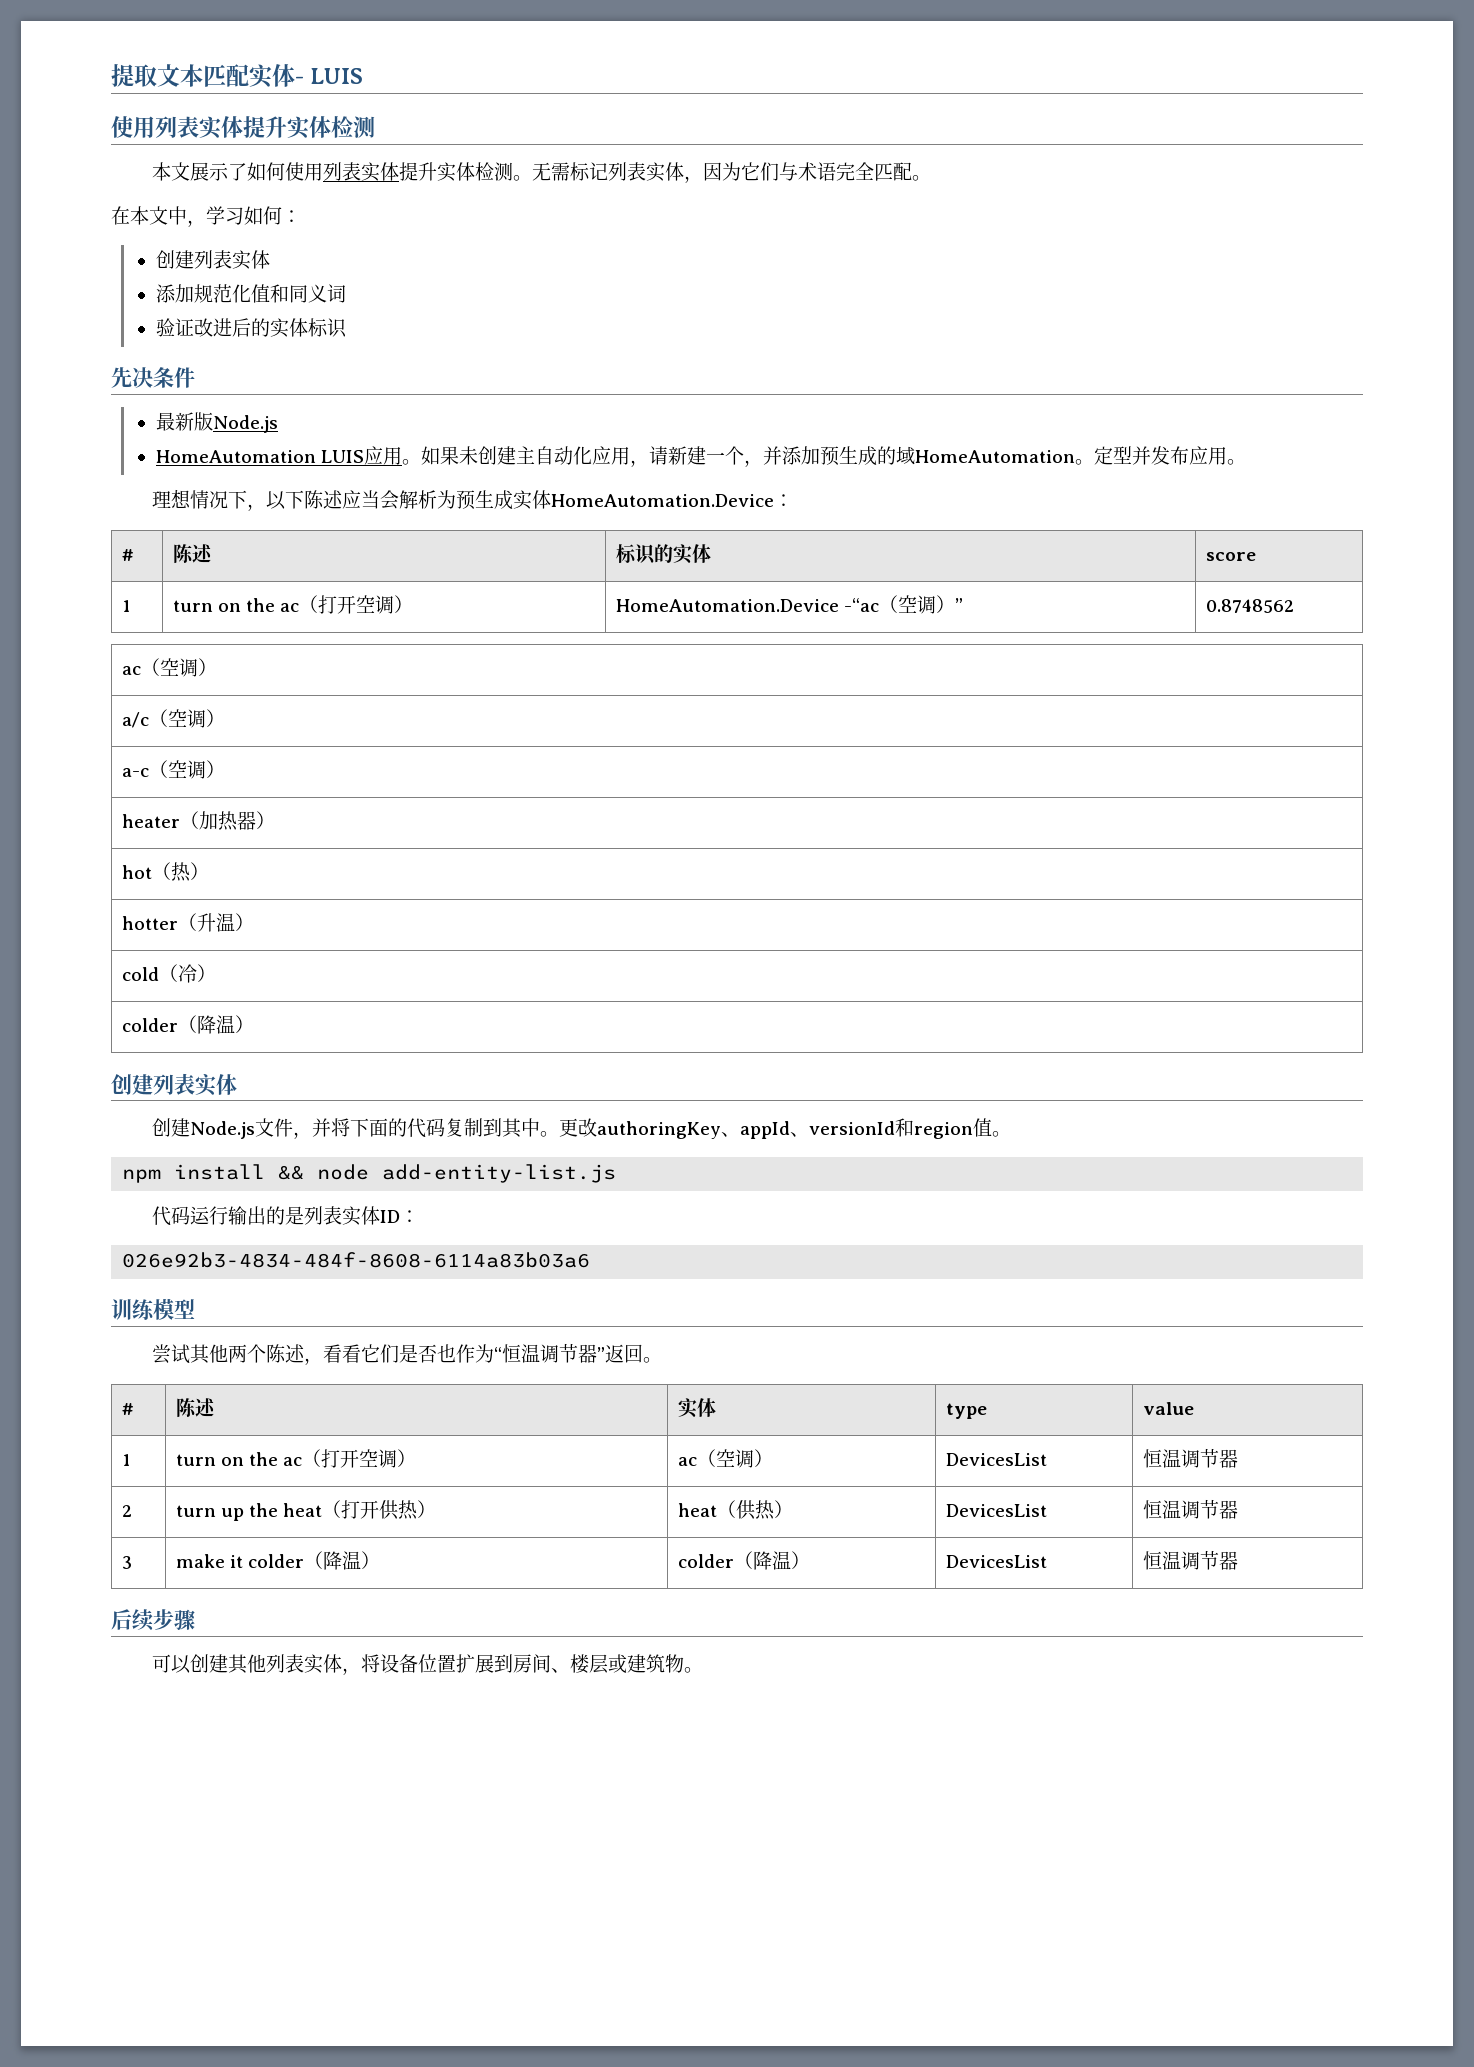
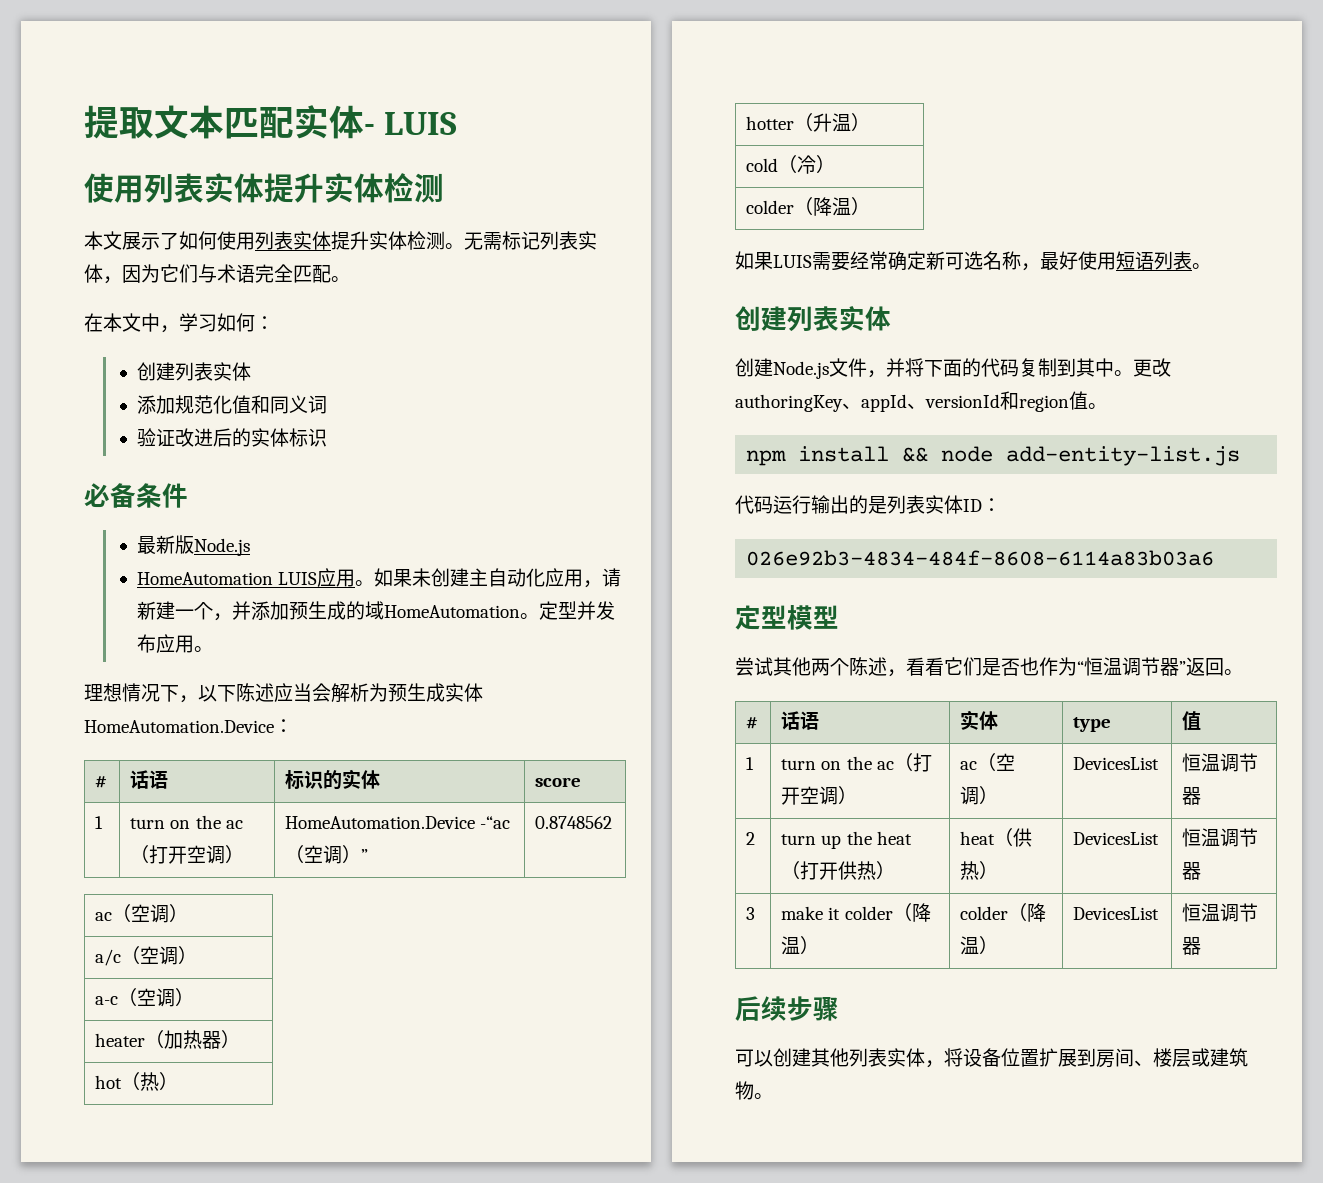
- 先决条件
+ 必备条件
- # | 陈述 | 标识的实体 | score
+ # | 话语 | 标识的实体 | score
+ 如果LUIS需要经常确定新可选名称，最好使用短语列表。
- 训练模型
+ 定型模型
- # | 陈述 | 实体 | type | value
+ # | 话语 | 实体 | type | 值

